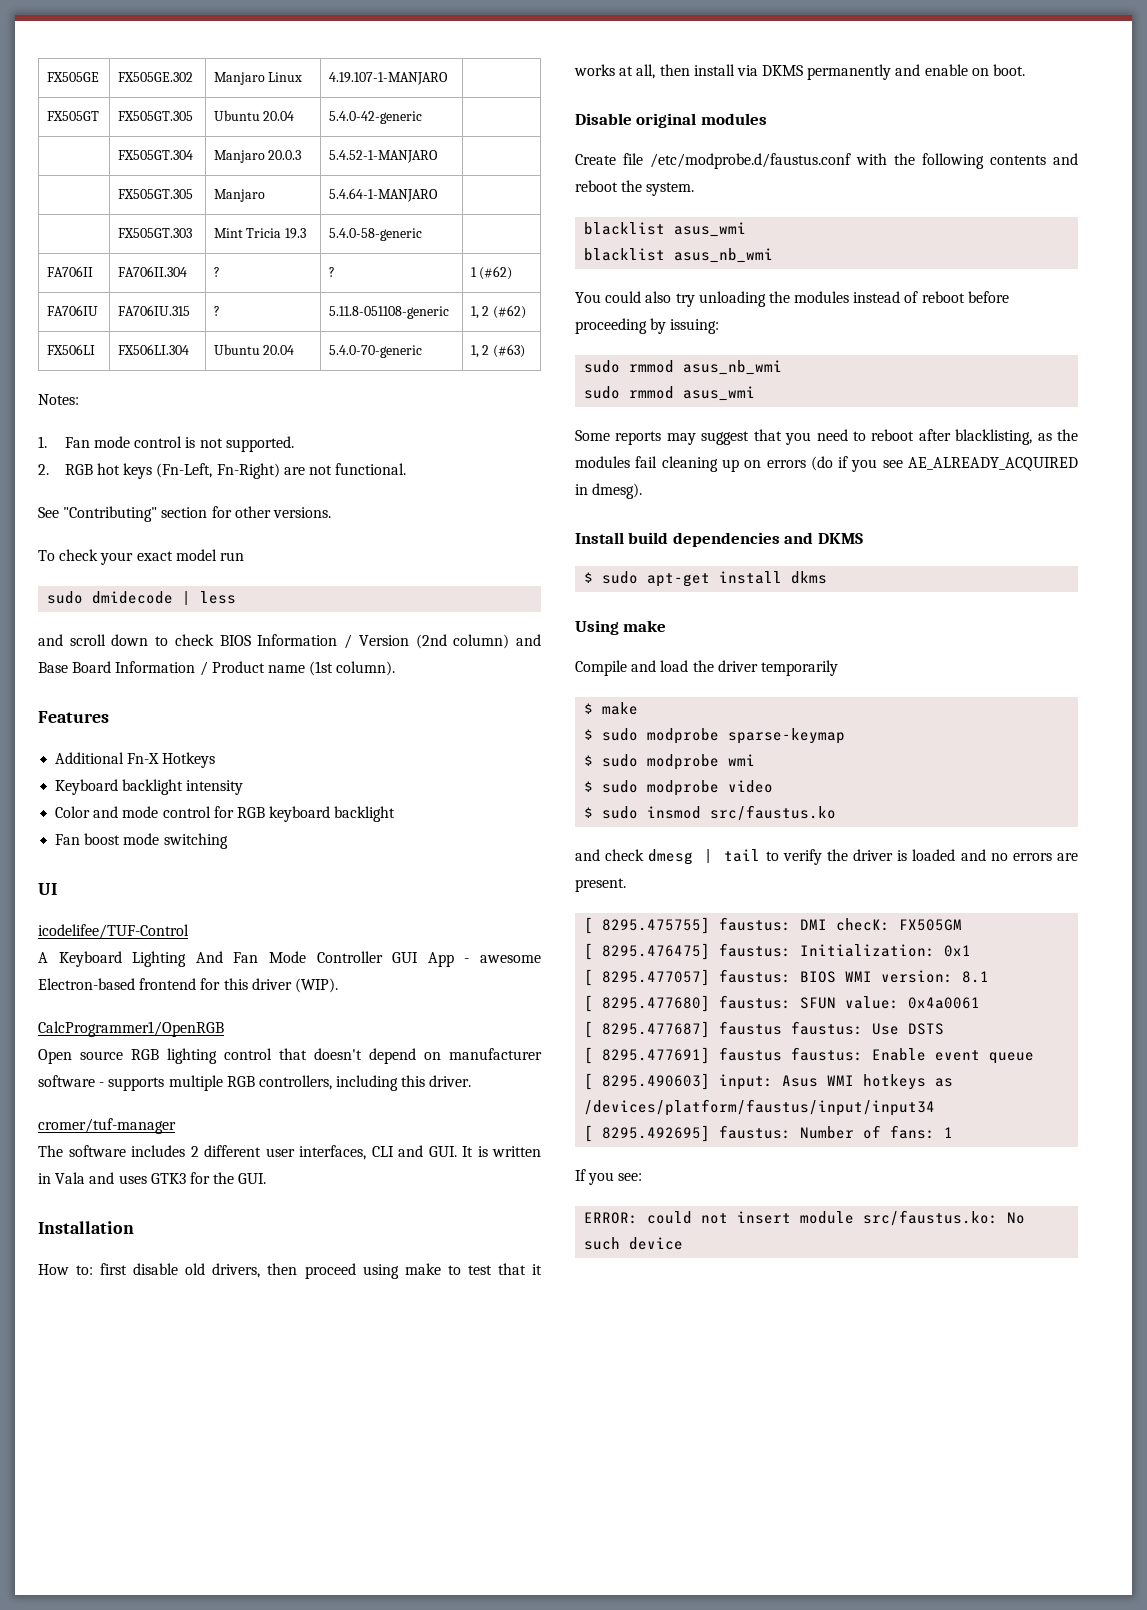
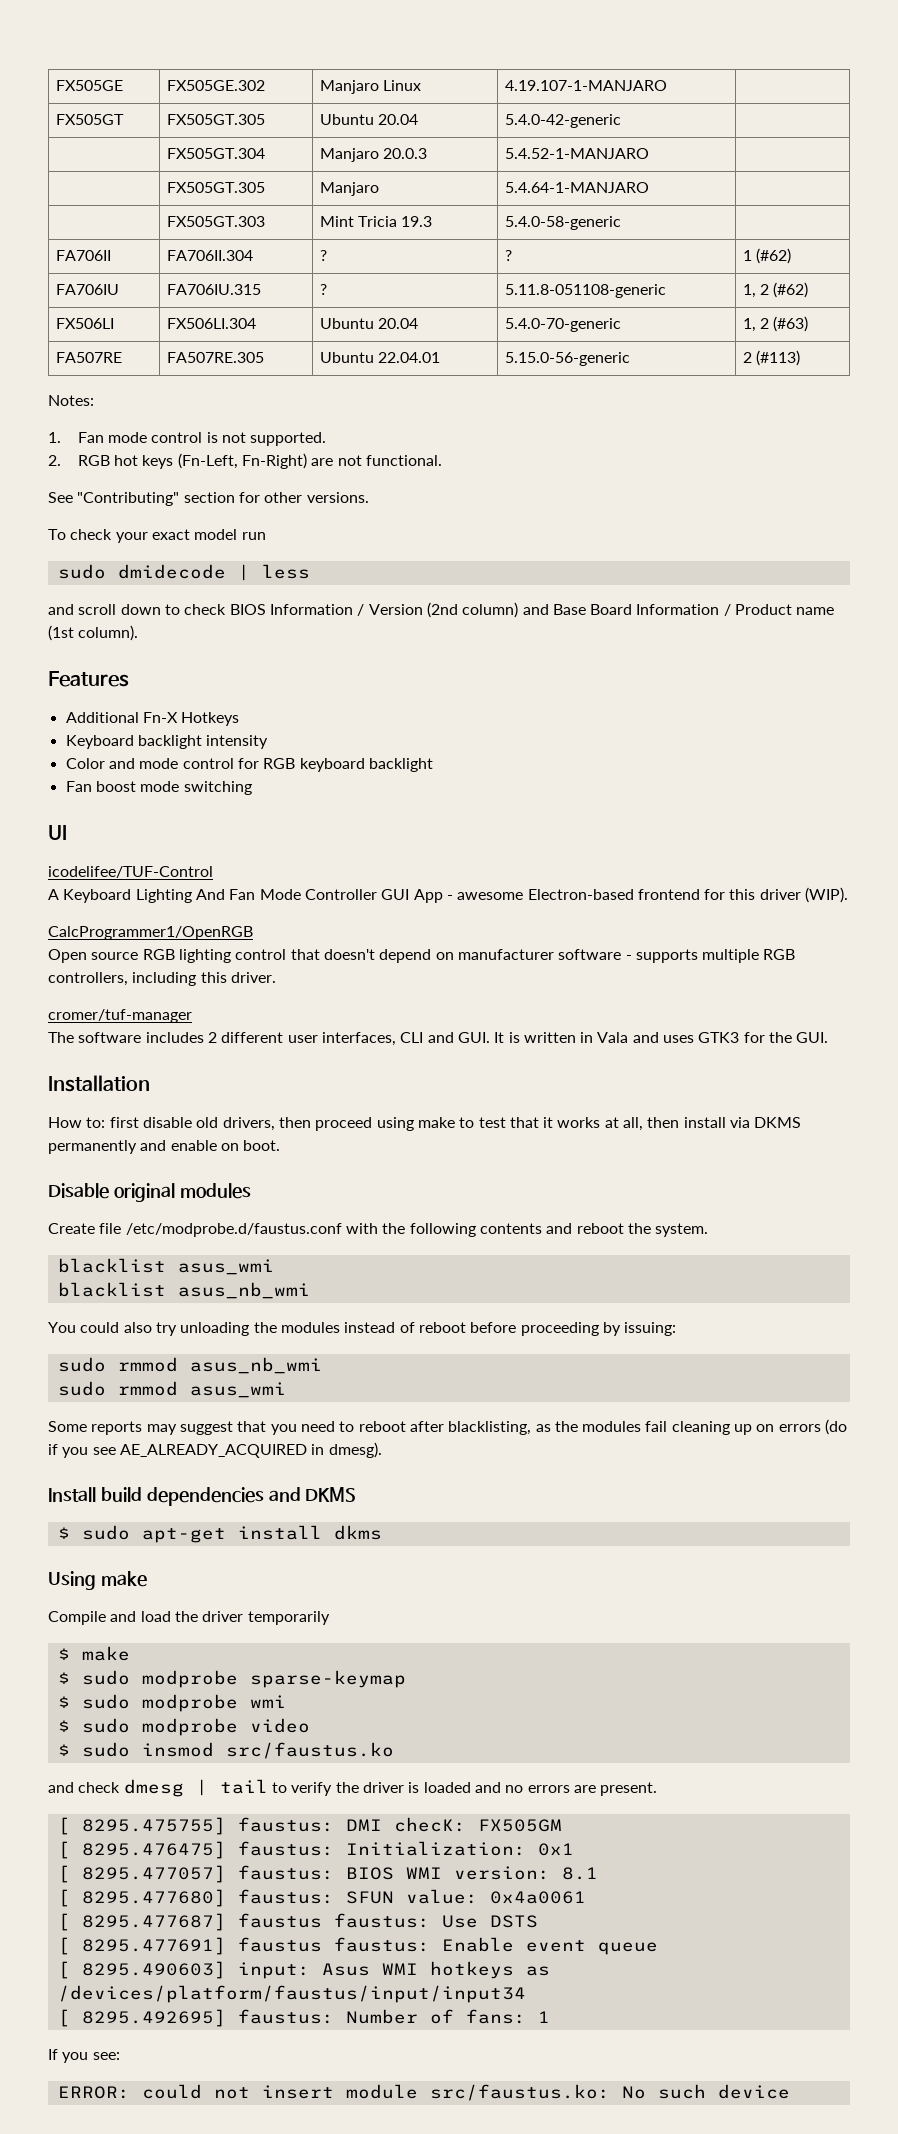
+ FA507RE | FA507RE.305 | Ubuntu 22.04.01 | 5.15.0-56-generic | 2 (#113)

